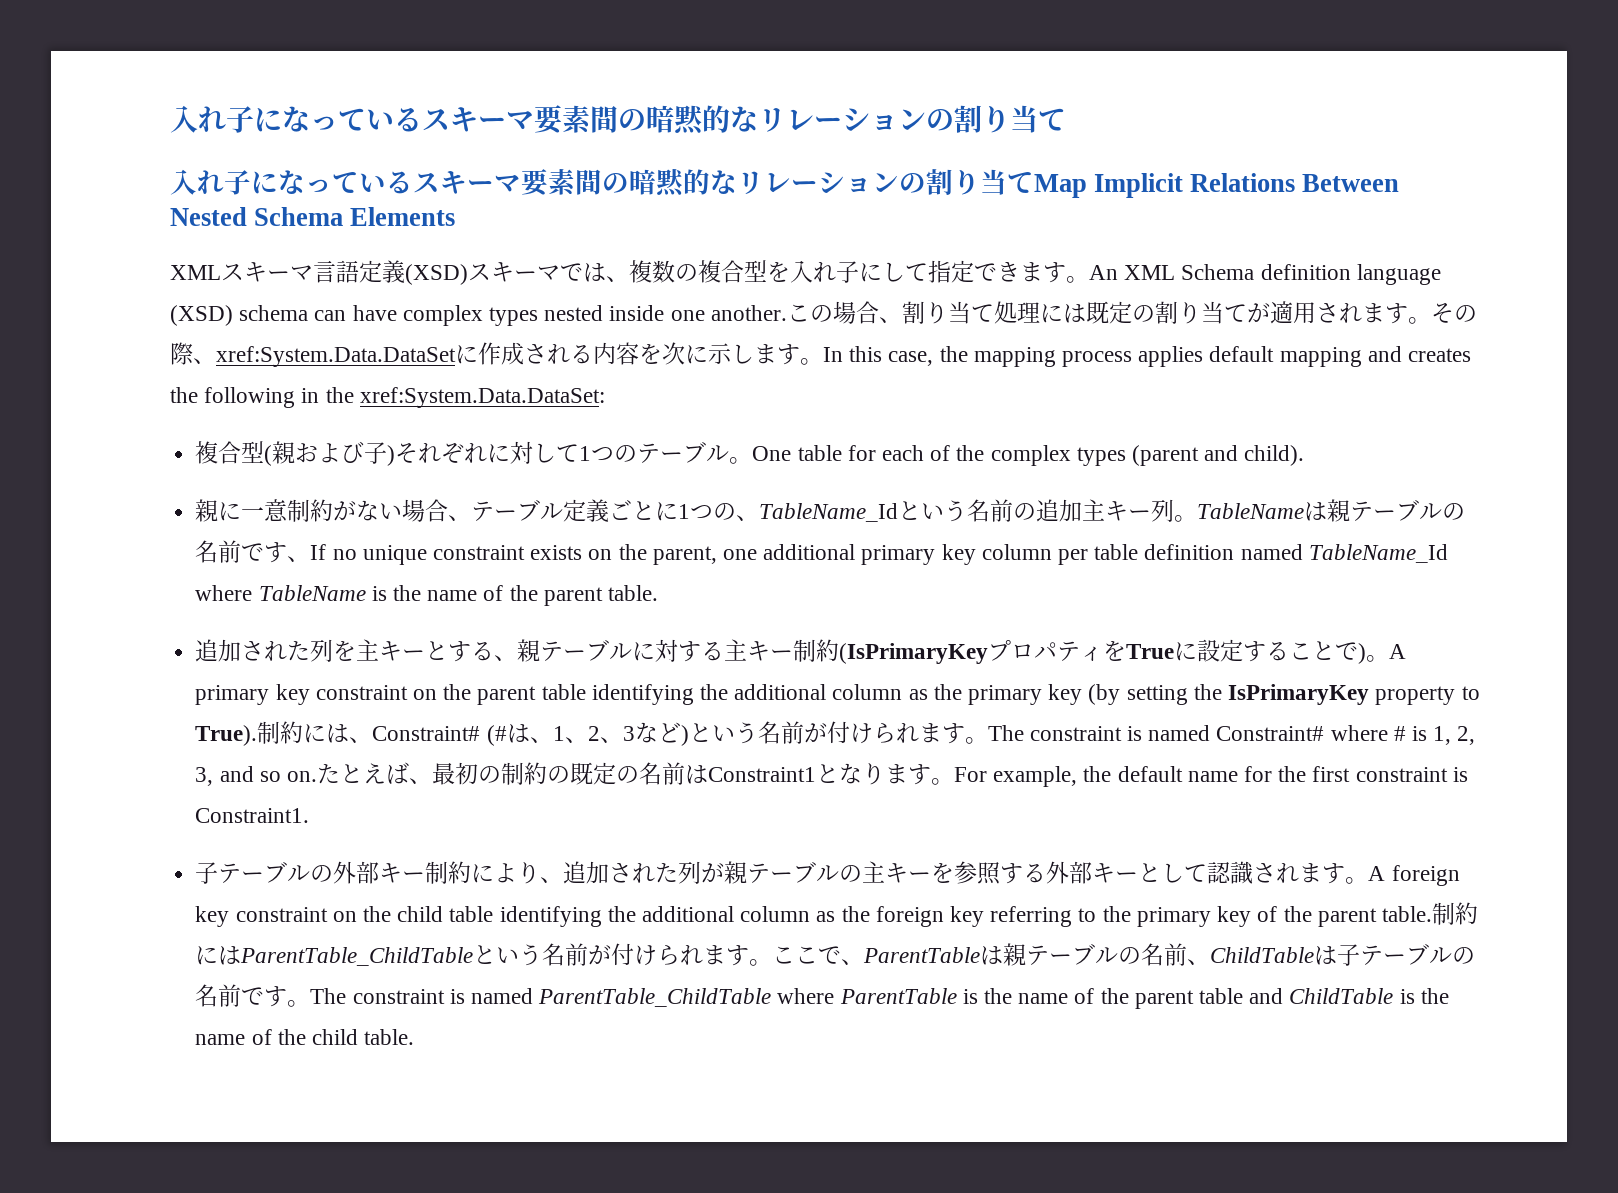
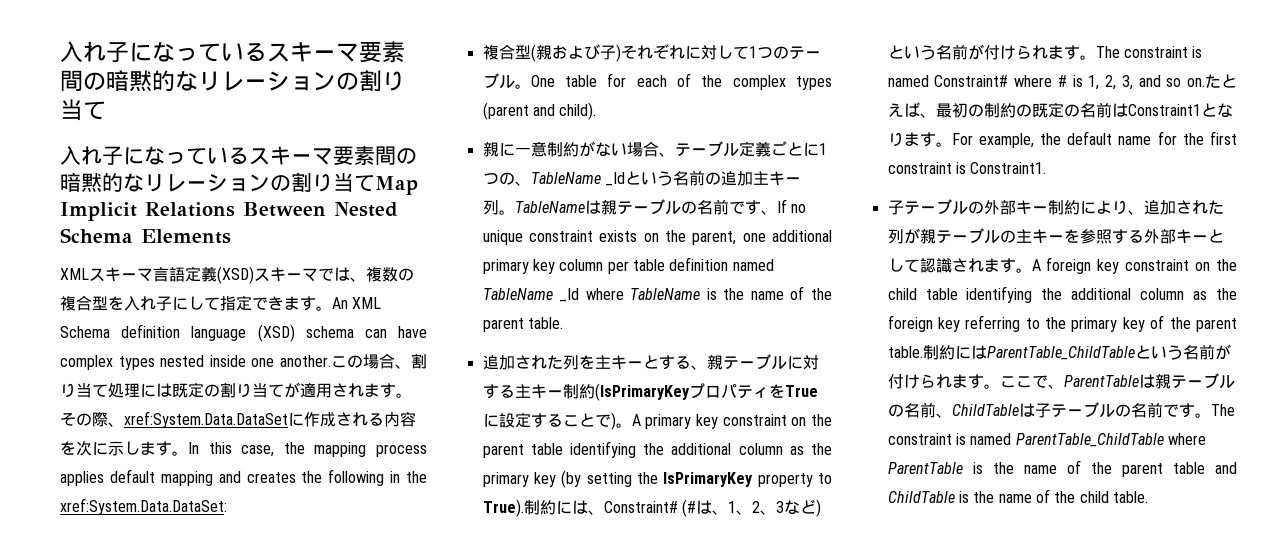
- 親に一意制約がない場合、テーブル定義ごとに1つの、TableName_Idという名前の追加主キー列。
+ 親に一意制約がない場合、テーブル定義ごとに1つの、TableName _Idという名前の追加主キー列。
- TableNameは親テーブルの名前です、If no unique constraint exists on the parent, one additional primary key column per table definition named TableName_Id where TableName is the name of the parent table.
+ TableNameは親テーブルの名前です、If no unique constraint exists on the parent, one additional primary key column per table definition named TableName _Id where TableName is the name of the parent table.

